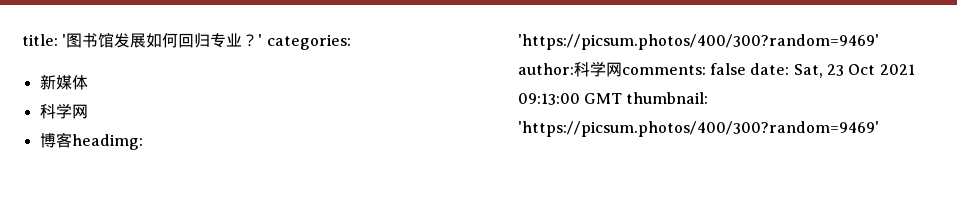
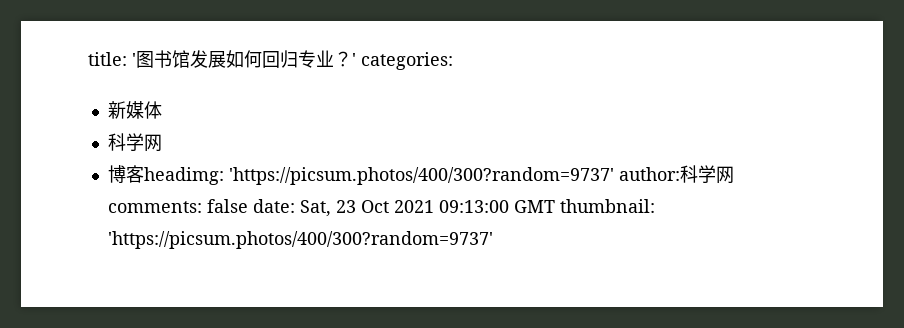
- 博客headimg: 'https://picsum.photos/400/300?random=9469' author:科学网comments: false date: Sat, 23 Oct 2021 09:13:00 GMT thumbnail: 'https://picsum.photos/400/300?random=9469'
+ 博客headimg: 'https://picsum.photos/400/300?random=9737' author:科学网comments: false date: Sat, 23 Oct 2021 09:13:00 GMT thumbnail: 'https://picsum.photos/400/300?random=9737'

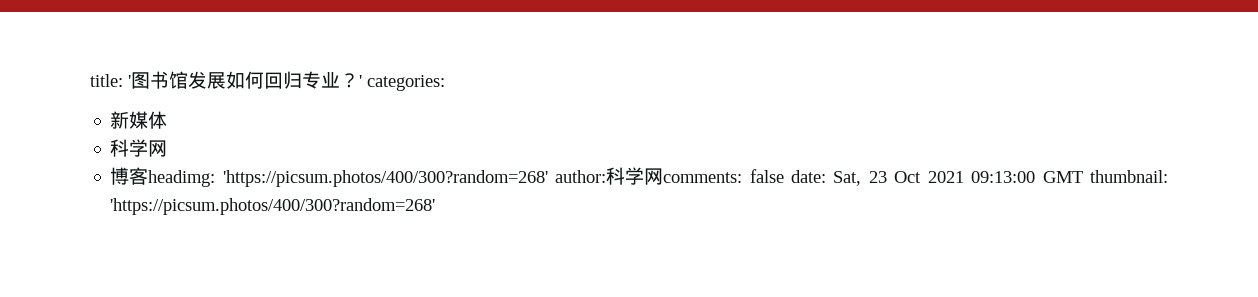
- 博客headimg: 'https://picsum.photos/400/300?random=9737' author:科学网comments: false date: Sat, 23 Oct 2021 09:13:00 GMT thumbnail: 'https://picsum.photos/400/300?random=9737'
+ 博客headimg: 'https://picsum.photos/400/300?random=268' author:科学网comments: false date: Sat, 23 Oct 2021 09:13:00 GMT thumbnail: 'https://picsum.photos/400/300?random=268'

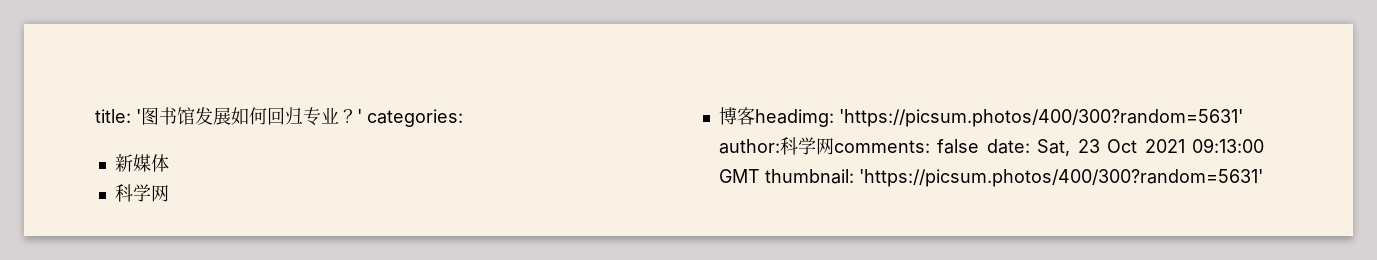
- 博客headimg: 'https://picsum.photos/400/300?random=268' author:科学网comments: false date: Sat, 23 Oct 2021 09:13:00 GMT thumbnail: 'https://picsum.photos/400/300?random=268'
+ 博客headimg: 'https://picsum.photos/400/300?random=5631' author:科学网comments: false date: Sat, 23 Oct 2021 09:13:00 GMT thumbnail: 'https://picsum.photos/400/300?random=5631'

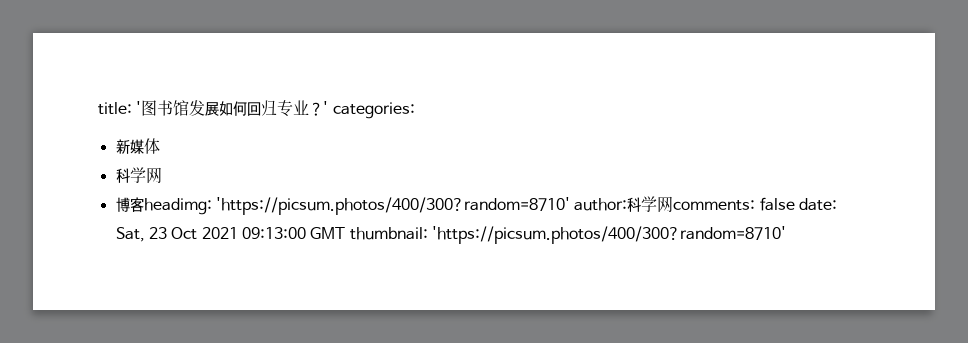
- 博客headimg: 'https://picsum.photos/400/300?random=5631' author:科学网comments: false date: Sat, 23 Oct 2021 09:13:00 GMT thumbnail: 'https://picsum.photos/400/300?random=5631'
+ 博客headimg: 'https://picsum.photos/400/300?random=8710' author:科学网comments: false date: Sat, 23 Oct 2021 09:13:00 GMT thumbnail: 'https://picsum.photos/400/300?random=8710'

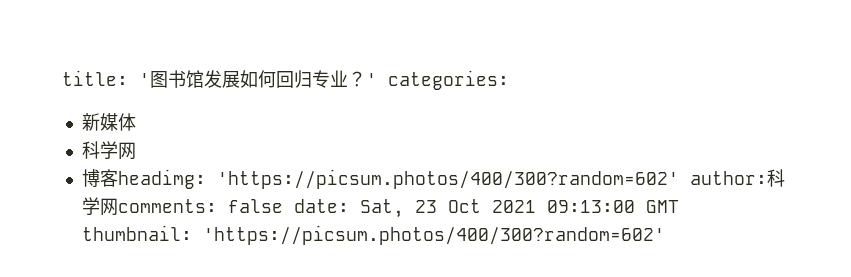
- 博客headimg: 'https://picsum.photos/400/300?random=8710' author:科学网comments: false date: Sat, 23 Oct 2021 09:13:00 GMT thumbnail: 'https://picsum.photos/400/300?random=8710'
+ 博客headimg: 'https://picsum.photos/400/300?random=602' author:科学网comments: false date: Sat, 23 Oct 2021 09:13:00 GMT thumbnail: 'https://picsum.photos/400/300?random=602'

